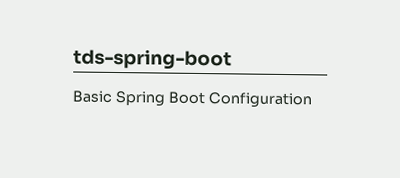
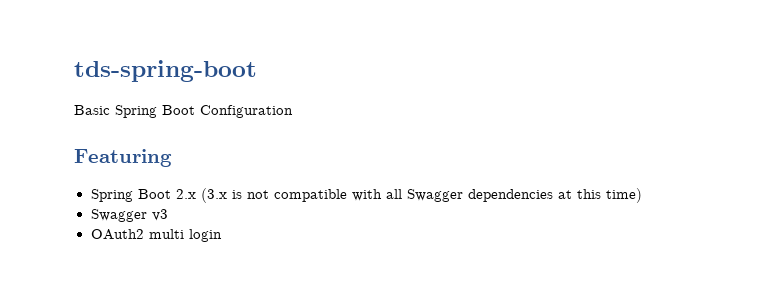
+ Featuring
+ Spring Boot 2.x (3.x is not compatible with all Swagger dependencies at this time)
+ Swagger v3
+ OAuth2 multi login

